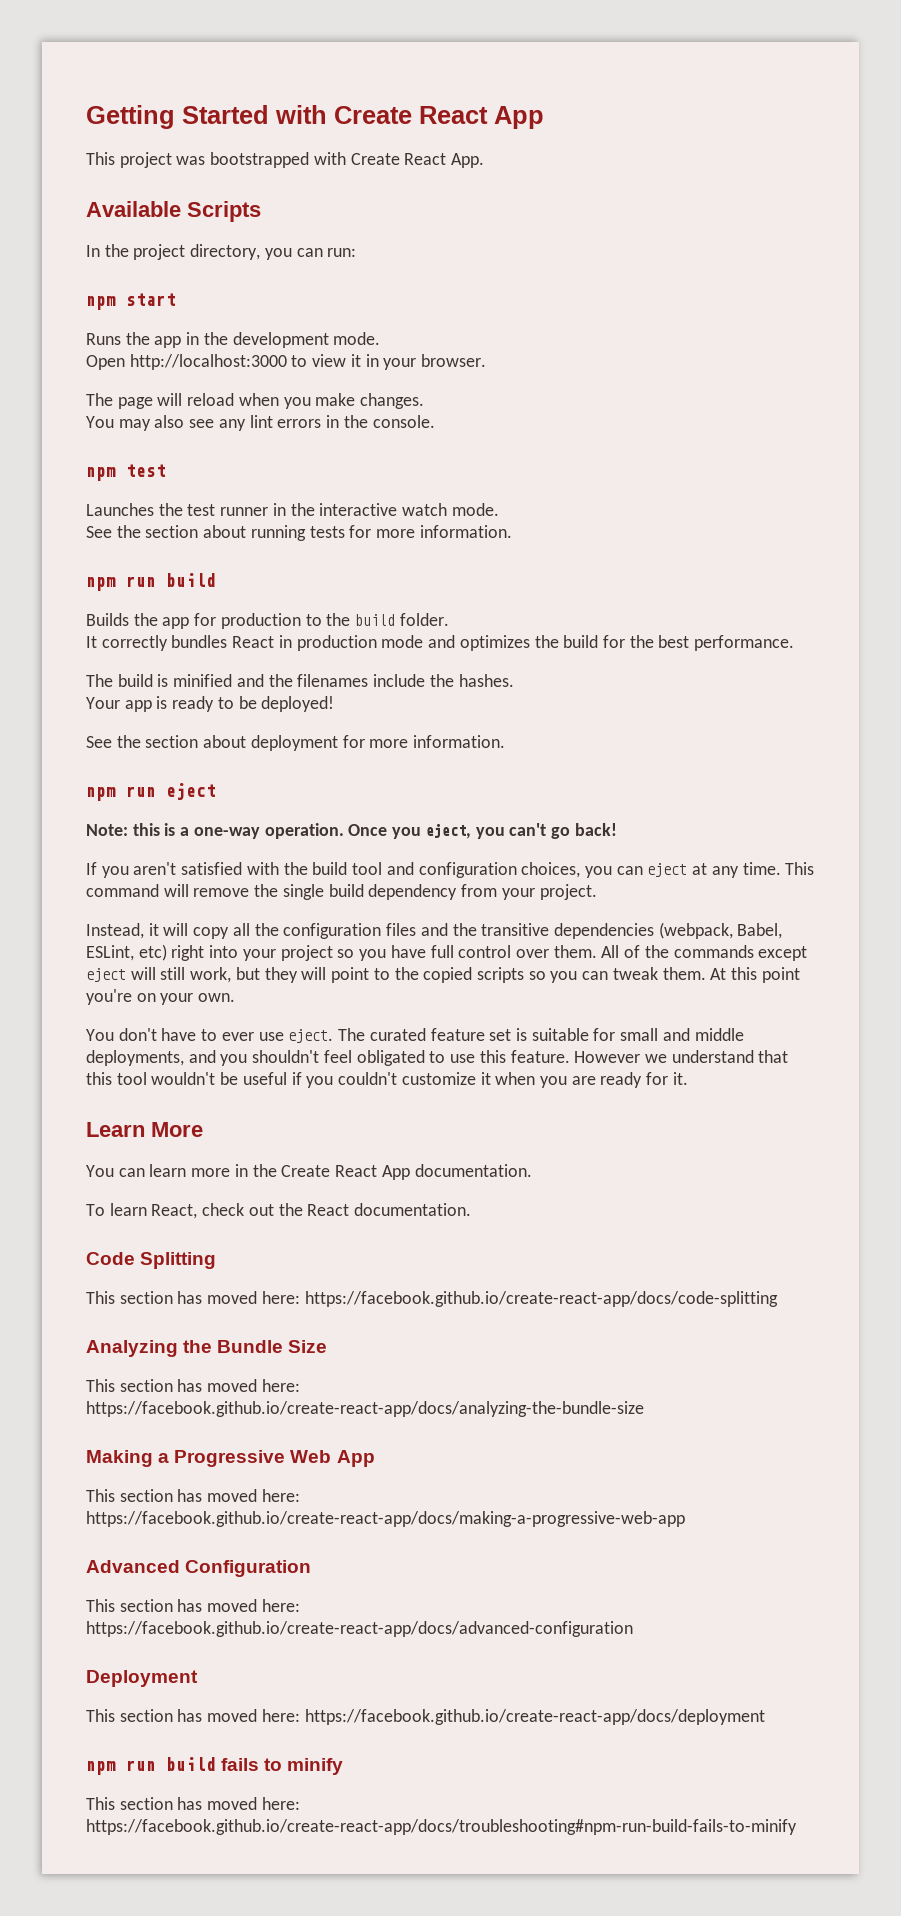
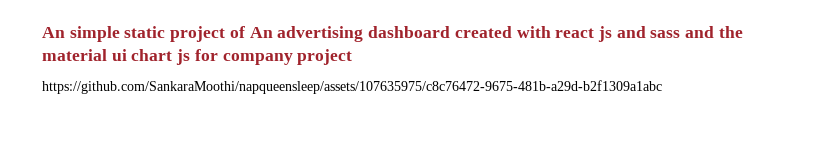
- Getting Started with Create React App
- This project was bootstrapped with Create React App.
- Available Scripts
- In the project directory, you can run:
- npm start
- Runs the app in the development mode.
- Open http://localhost:3000 to view it in your browser.
- The page will reload when you make changes.
- You may also see any lint errors in the console.
- npm test
- Launches the test runner in the interactive watch mode.
- See the section about running tests for more information.
- npm run build
- Builds the app for production to the build folder.
- It correctly bundles React in production mode and optimizes the build for the best performance.
- The build is minified and the filenames include the hashes.
- Your app is ready to be deployed!
- See the section about deployment for more information.
- npm run eject
- Note: this is a one-way operation. Once you eject, you can't go back!
- If you aren't satisfied with the build tool and configuration choices, you can eject at any time. This command will remove the single build dependency from your project.
- Instead, it will copy all the configuration files and the transitive dependencies (webpack, Babel, ESLint, etc) right into your project so you have full control over them. All of the commands except eject will still work, but they will point to the copied scripts so you can tweak them. At this point you're on your own.
- You don't have to ever use eject. The curated feature set is suitable for small and middle deployments, and you shouldn't feel obligated to use this feature. However we understand that this tool wouldn't be useful if you couldn't customize it when you are ready for it.
- Learn More
- You can learn more in the Create React App documentation.
- To learn React, check out the React documentation.
- Code Splitting
- This section has moved here: https://facebook.github.io/create-react-app/docs/code-splitting
- Analyzing the Bundle Size
- This section has moved here: https://facebook.github.io/create-react-app/docs/analyzing-the-bundle-size
- Making a Progressive Web App
- This section has moved here: https://facebook.github.io/create-react-app/docs/making-a-progressive-web-app
- Advanced Configuration
- This section has moved here: https://facebook.github.io/create-react-app/docs/advanced-configuration
- Deployment
- This section has moved here: https://facebook.github.io/create-react-app/docs/deployment
- npm run build fails to minify
- This section has moved here: https://facebook.github.io/create-react-app/docs/troubleshooting#npm-run-build-fails-to-minify
+ An simple static project of An advertising dashboard created with react js and sass and the material ui chart js for company project
+ https://github.com/SankaraMoothi/napqueensleep/assets/107635975/c8c76472-9675-481b-a29d-b2f1309a1abc

